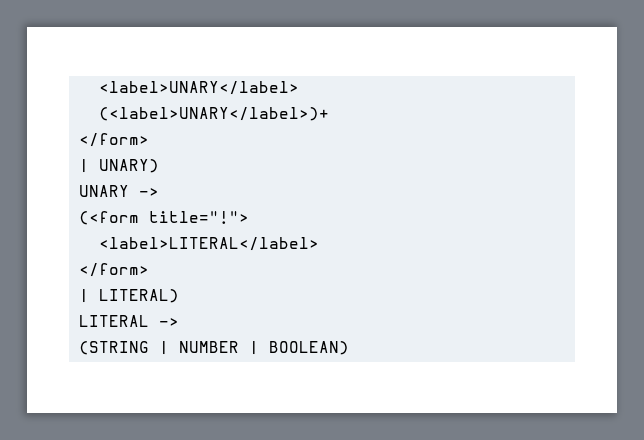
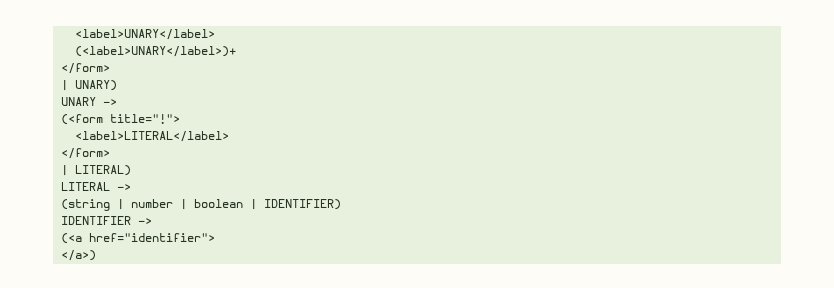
- (STRING | NUMBER | BOOLEAN)
+ (string | number | boolean | IDENTIFIER)
+ IDENTIFIER ->
+ (<a href="identifier">
+ </a>)

